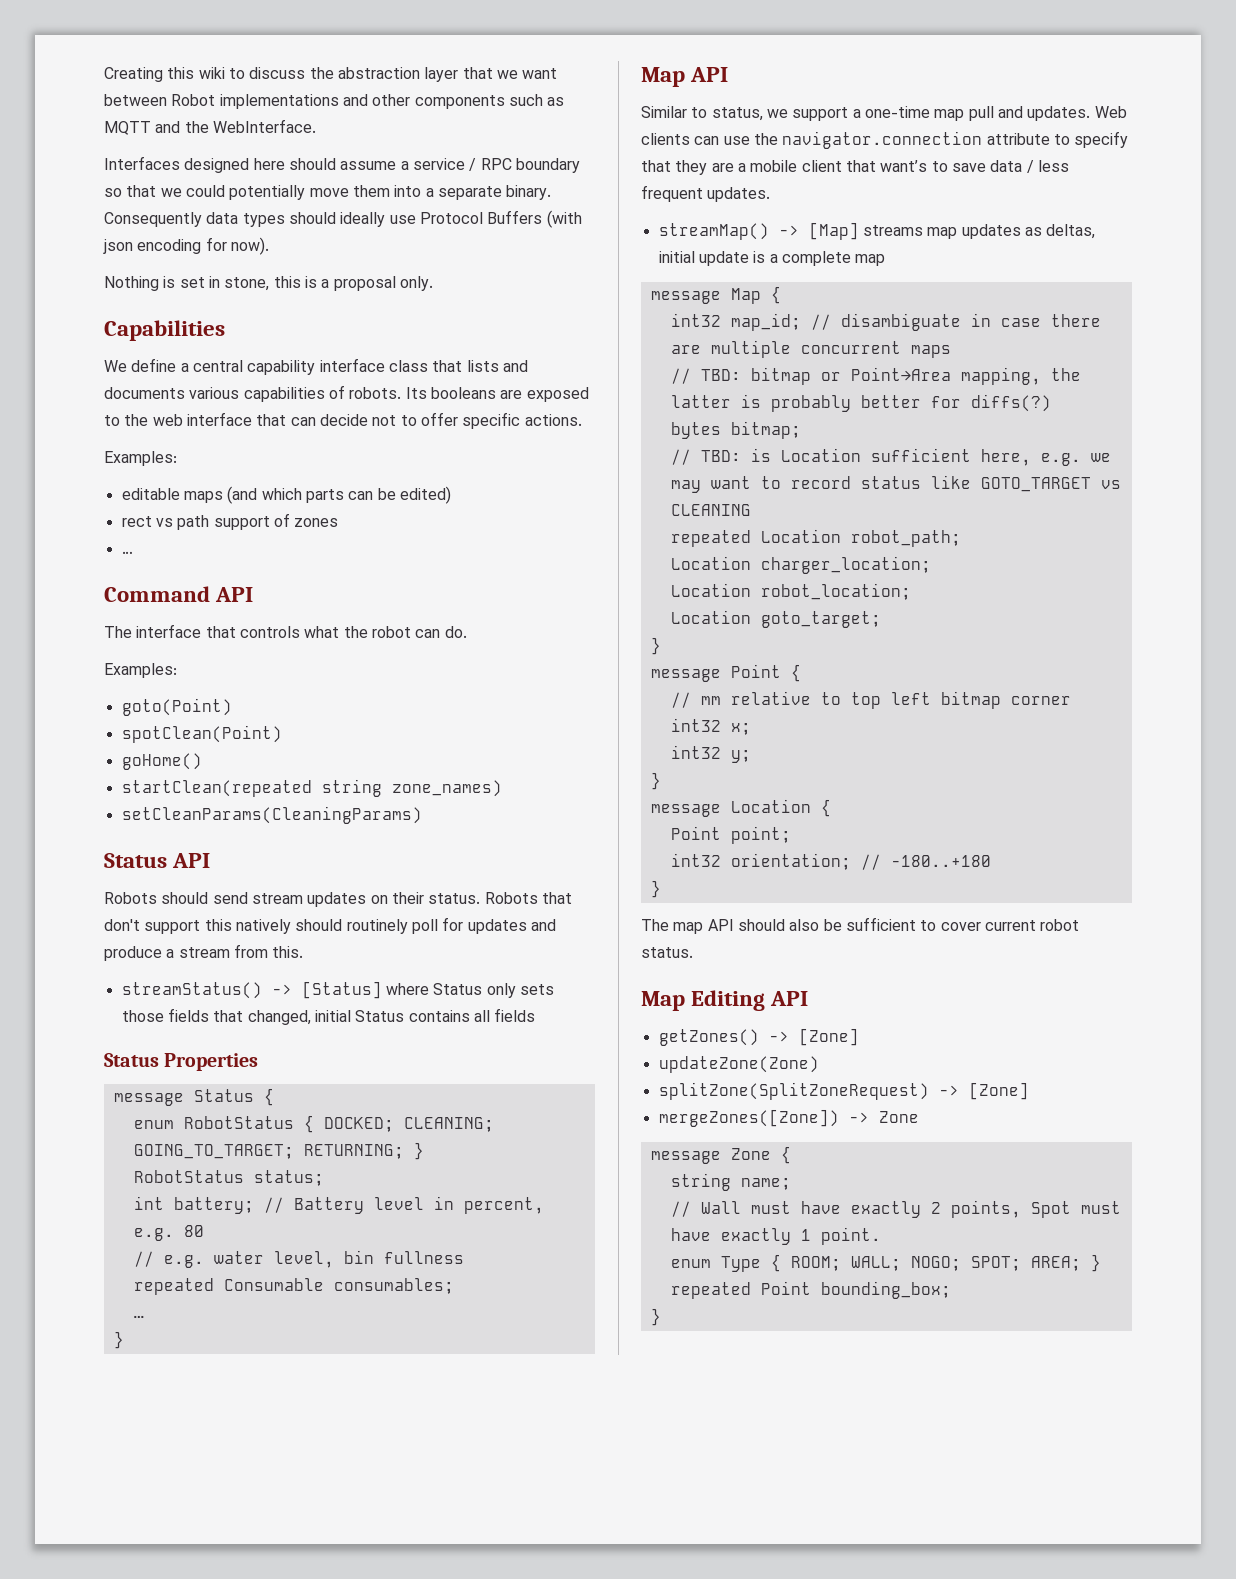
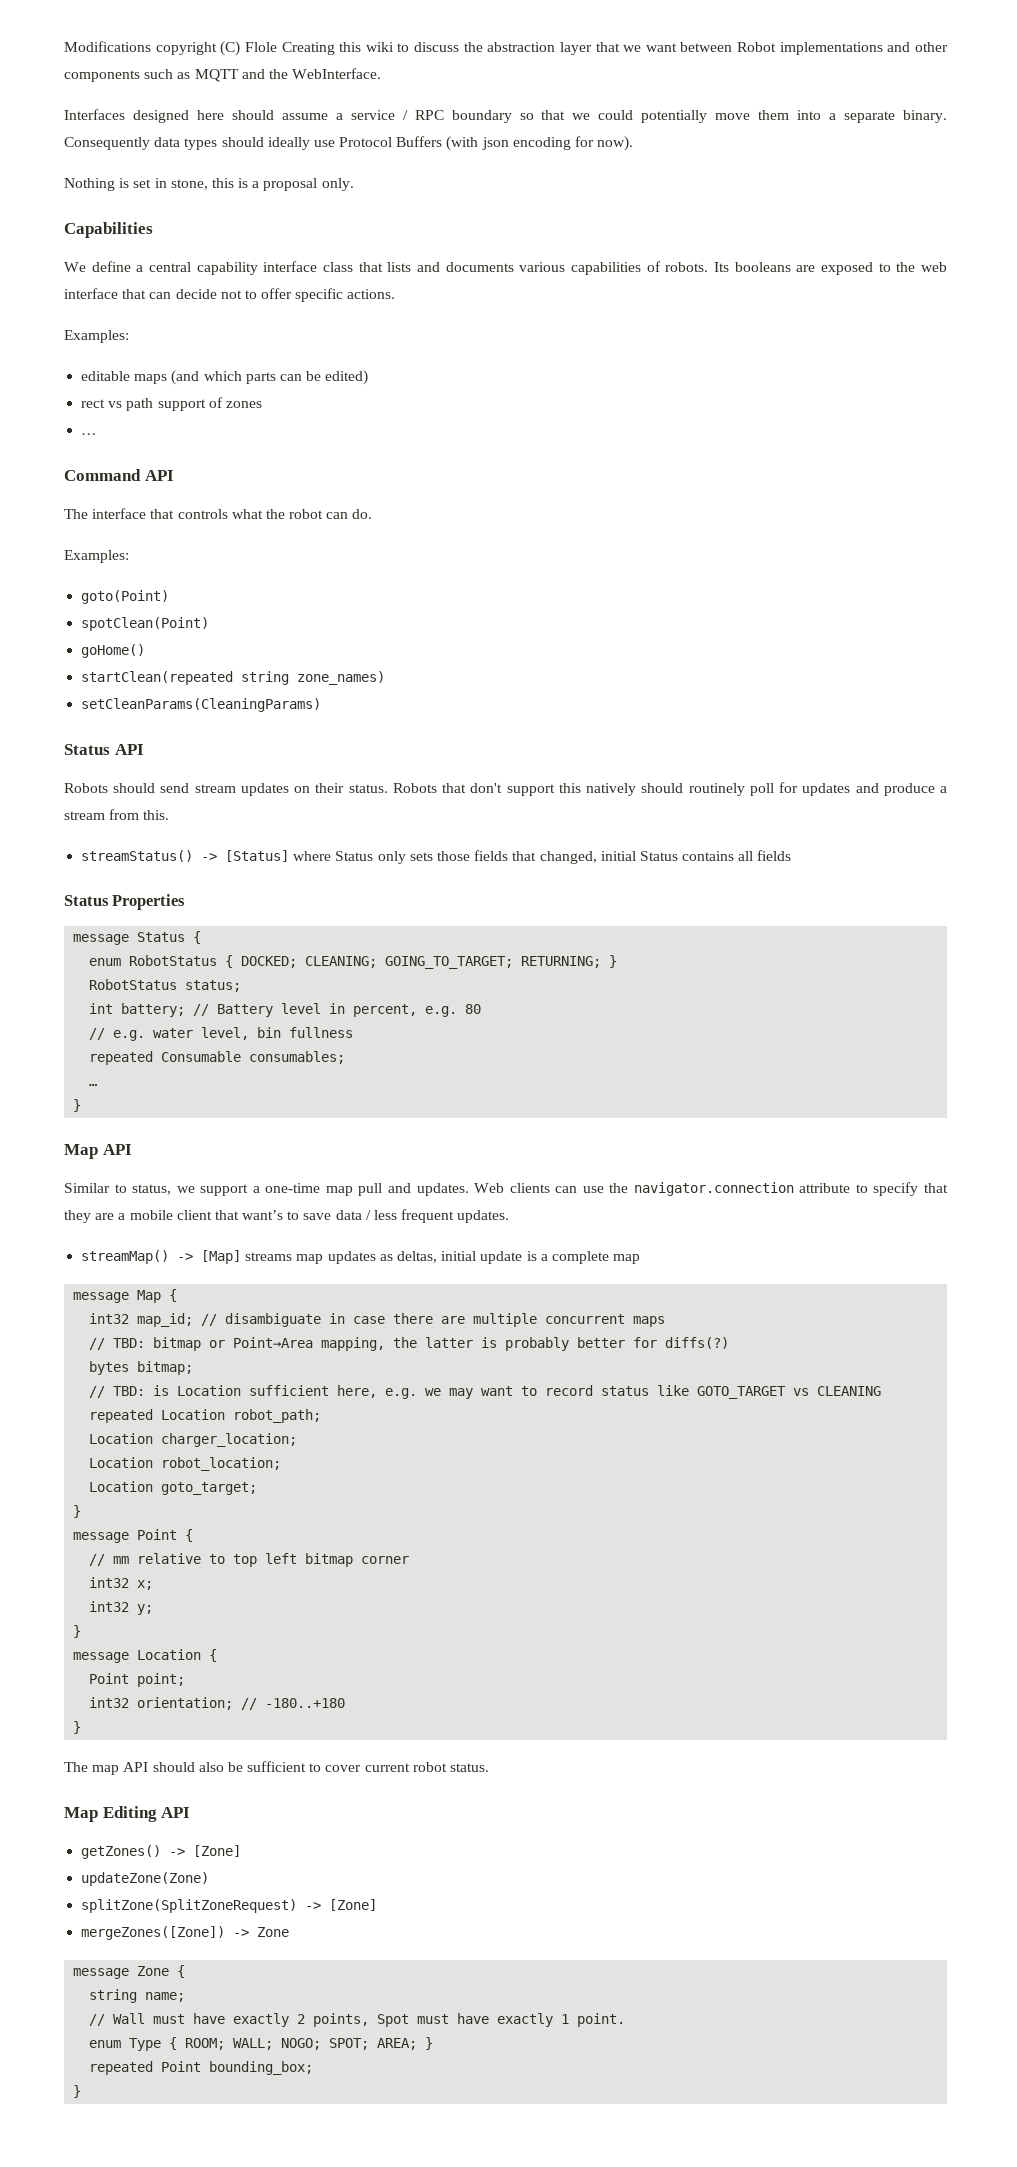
- Creating this wiki to discuss the abstraction layer that we want between Robot implementations and other components such as MQTT and the WebInterface.
+ Modifications copyright (C) Flole Creating this wiki to discuss the abstraction layer that we want between Robot implementations and other components such as MQTT and the WebInterface.

